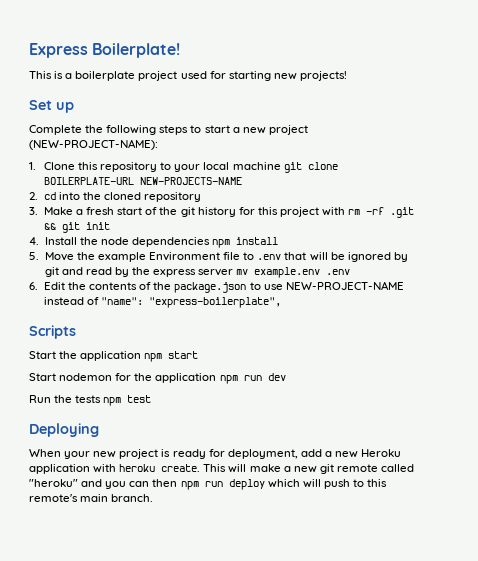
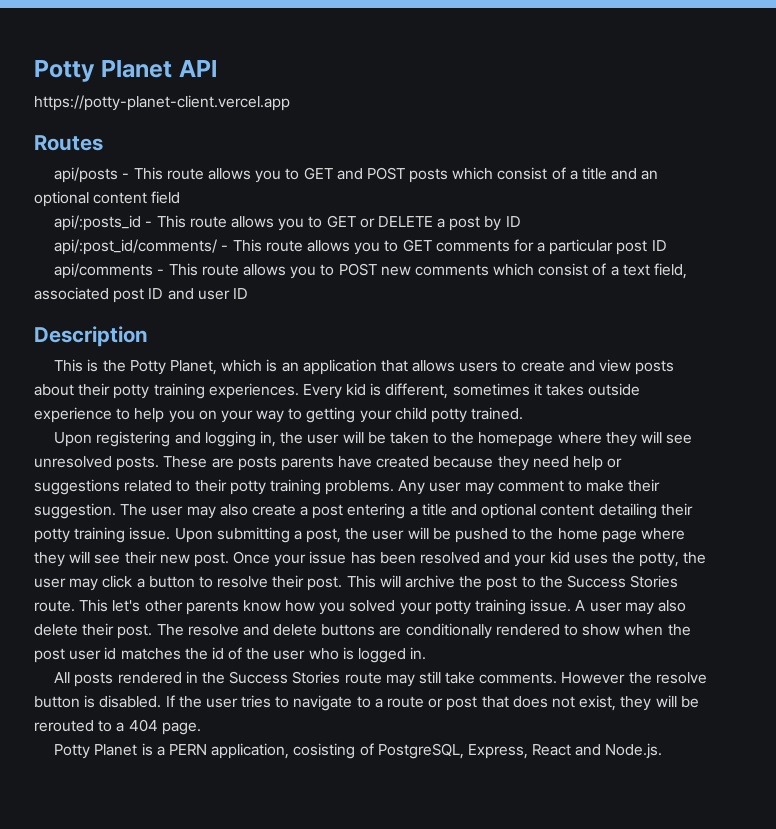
- Express Boilerplate!
- This is a boilerplate project used for starting new projects!
- Set up
- Complete the following steps to start a new project (NEW-PROJECT-NAME):
- 1. Clone this repository to your local machine git clone BOILERPLATE-URL NEW-PROJECTS-NAME
- 2. cd into the cloned repository
- 3. Make a fresh start of the git history for this project with rm -rf .git && git init
- 4. Install the node dependencies npm install
- 5. Move the example Environment file to .env that will be ignored by git and read by the express server mv example.env .env
- 6. Edit the contents of the package.json to use NEW-PROJECT-NAME instead of "name": "express-boilerplate",
- Scripts
- Start the application npm start
- Start nodemon for the application npm run dev
- Run the tests npm test
- Deploying
- When your new project is ready for deployment, add a new Heroku application with heroku create. This will make a new git remote called "heroku" and you can then npm run deploy which will push to this remote's main branch.
+ Potty Planet API
+ https://potty-planet-client.vercel.app
+ Routes
+ api/posts - This route allows you to GET and POST posts which consist of a title and an optional content field
+ api/:posts_id - This route allows you to GET or DELETE a post by ID
+ api/:post_id/comments/ - This route allows you to GET comments for a particular post ID
+ api/comments - This route allows you to POST new comments which consist of a text field, associated post ID and user ID
+ Description
+ This is the Potty Planet, which is an application that allows users to create and view posts about their potty training experiences. Every kid is different, sometimes it takes outside experience to help you on your way to getting your child potty trained.
+ Upon registering and logging in, the user will be taken to the homepage where they will see unresolved posts. These are posts parents have created because they need help or suggestions related to their potty training problems. Any user may comment to make their suggestion. The user may also create a post entering a title and optional content detailing their potty training issue. Upon submitting a post, the user will be pushed to the home page where they will see their new post. Once your issue has been resolved and your kid uses the potty, the user may click a button to resolve their post. This will archive the post to the Success Stories route. This let's other parents know how you solved your potty training issue. A user may also delete their post. The resolve and delete buttons are conditionally rendered to show when the post user id matches the id of the user who is logged in.
+ All posts rendered in the Success Stories route may still take comments. However the resolve button is disabled. If the user tries to navigate to a route or post that does not exist, they will be rerouted to a 404 page.
+ Potty Planet is a PERN application, cosisting of PostgreSQL, Express, React and Node.js.

